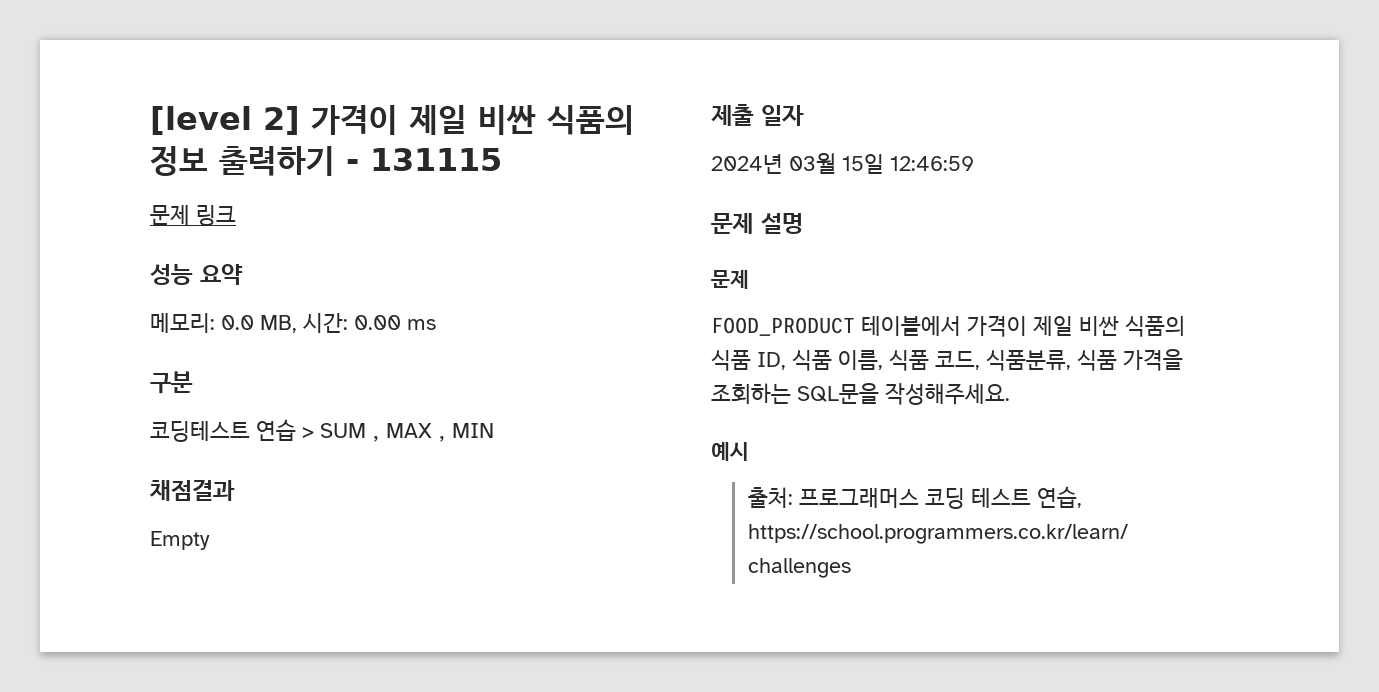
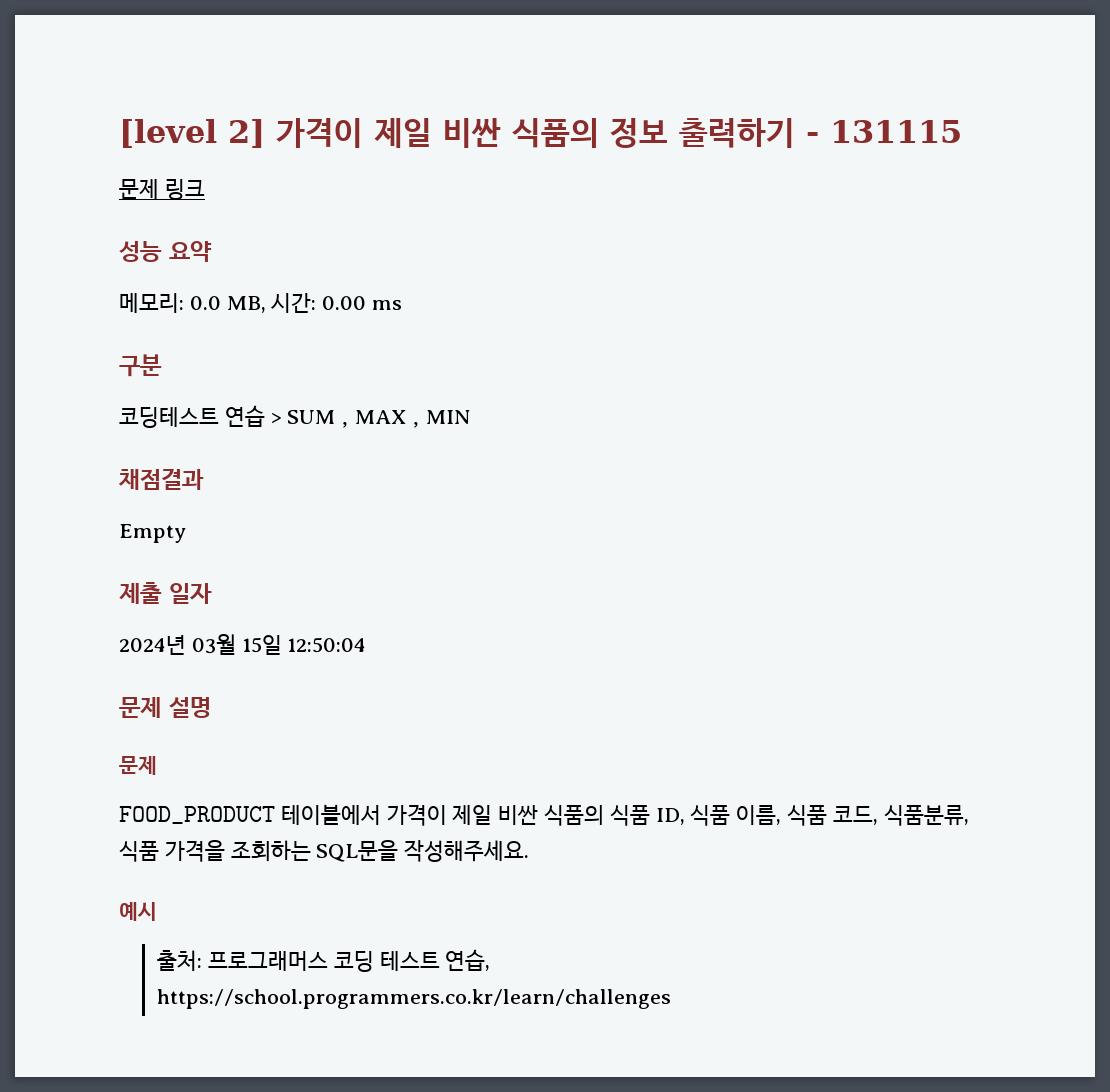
- 2024년 03월 15일 12:46:59
+ 2024년 03월 15일 12:50:04

